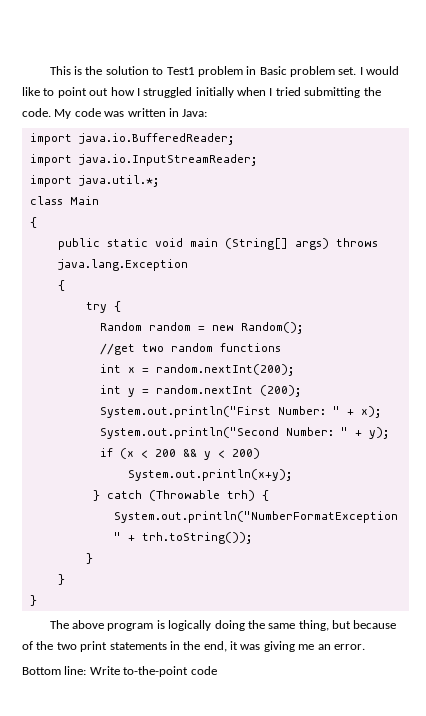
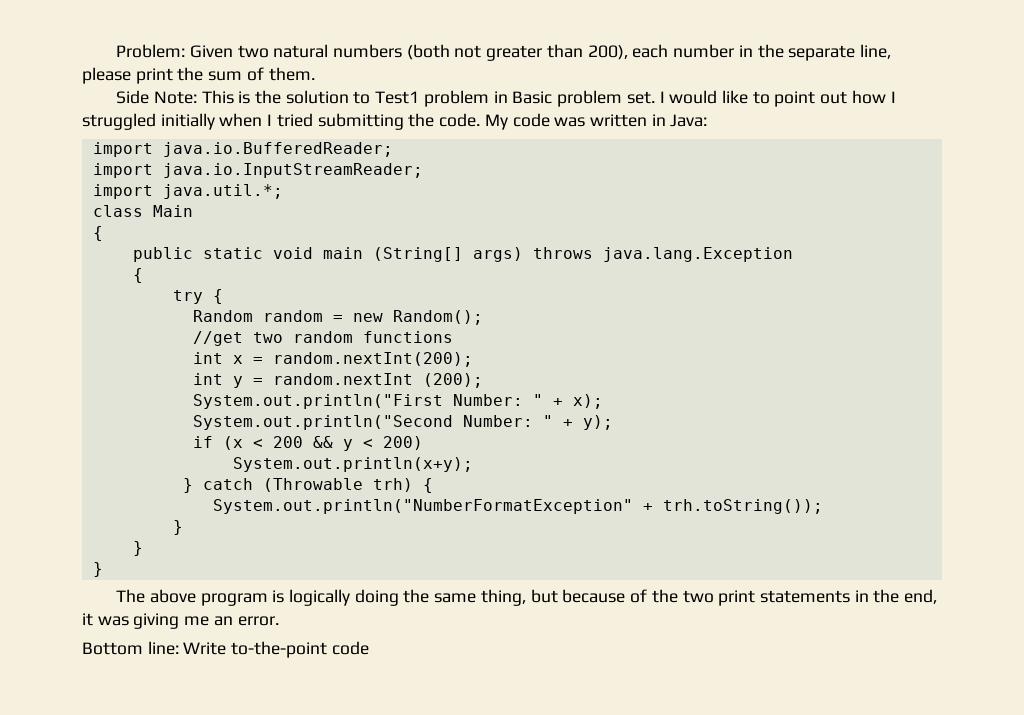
- This is the solution to Test1 problem in Basic problem set.
+ Problem: Given two natural numbers (both not greater than 200), each number in the separate line, please print the sum of them.
+ Side Note: This is the solution to Test1 problem in Basic problem set.

